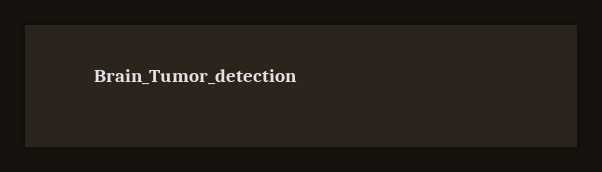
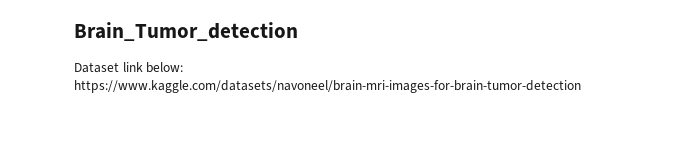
+ Dataset link below: https://www.kaggle.com/datasets/navoneel/brain-mri-images-for-brain-tumor-detection

